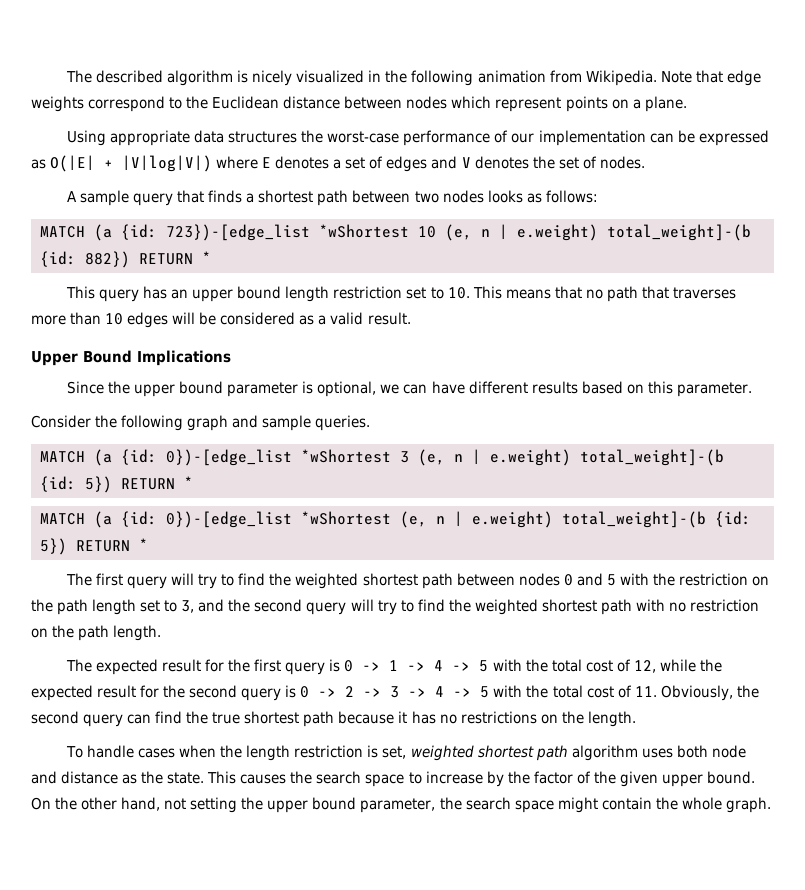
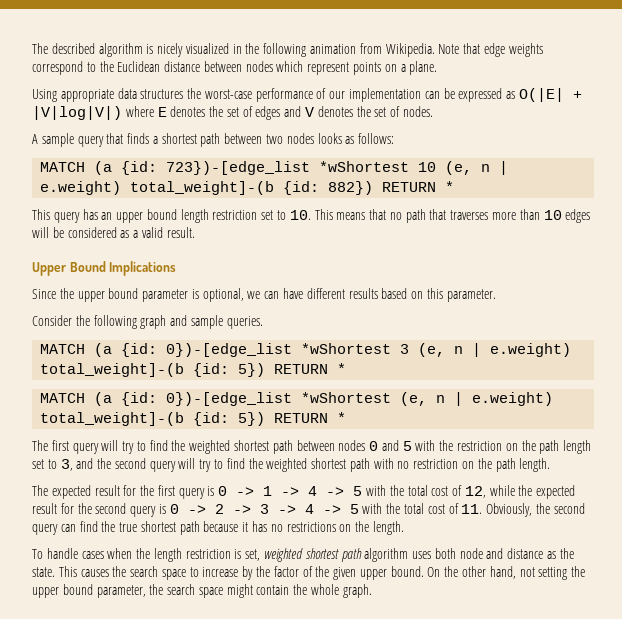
- Using appropriate data structures the worst-case performance of our implementation can be expressed as O(|E| + |V|log|V|) where E denotes a set of edges and V denotes the set of nodes.
+ Using appropriate data structures the worst-case performance of our implementation can be expressed as O(|E| + |V|log|V|) where E denotes the set of edges and V denotes the set of nodes.

